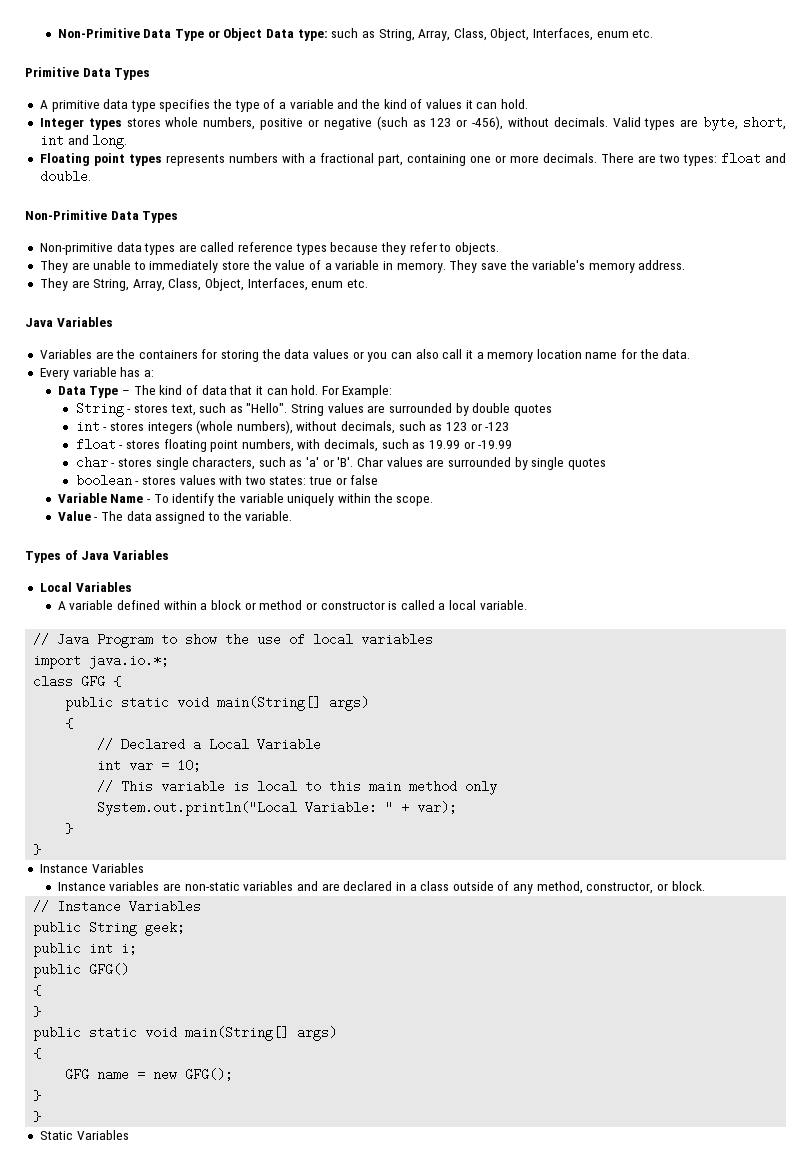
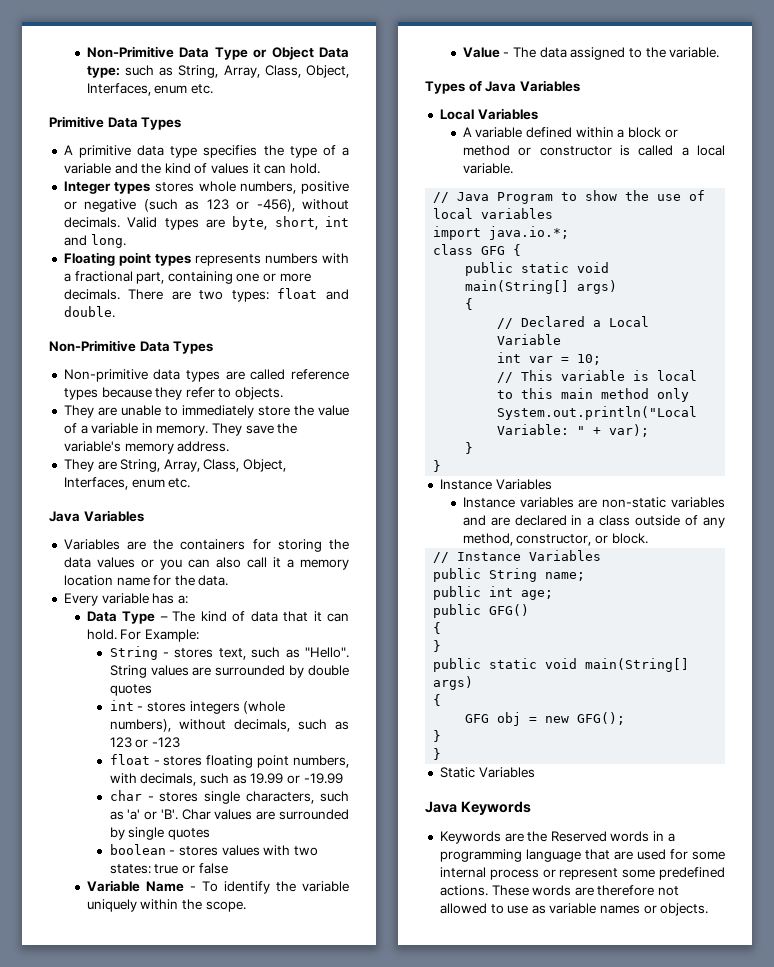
- public String geek;
+ public String name;
- public int i;
+ public int age;
- GFG name = new GFG();
+ GFG obj = new GFG();
+ Java Keywords
+ Keywords are the Reserved words in a programming language that are used for some internal process or represent some predefined actions. These words are therefore not allowed to use as variable names or objects.

